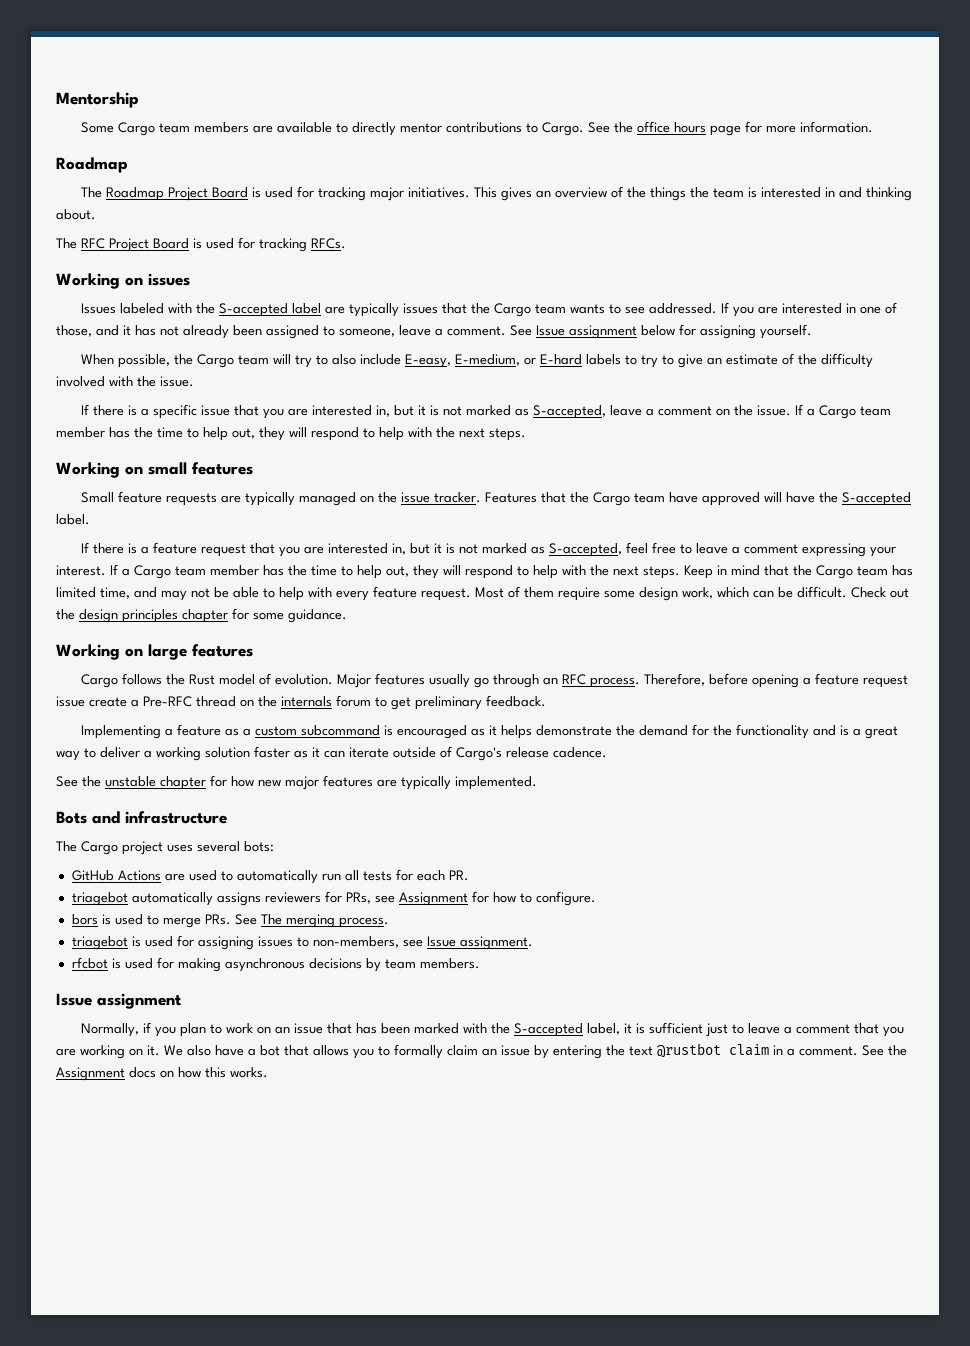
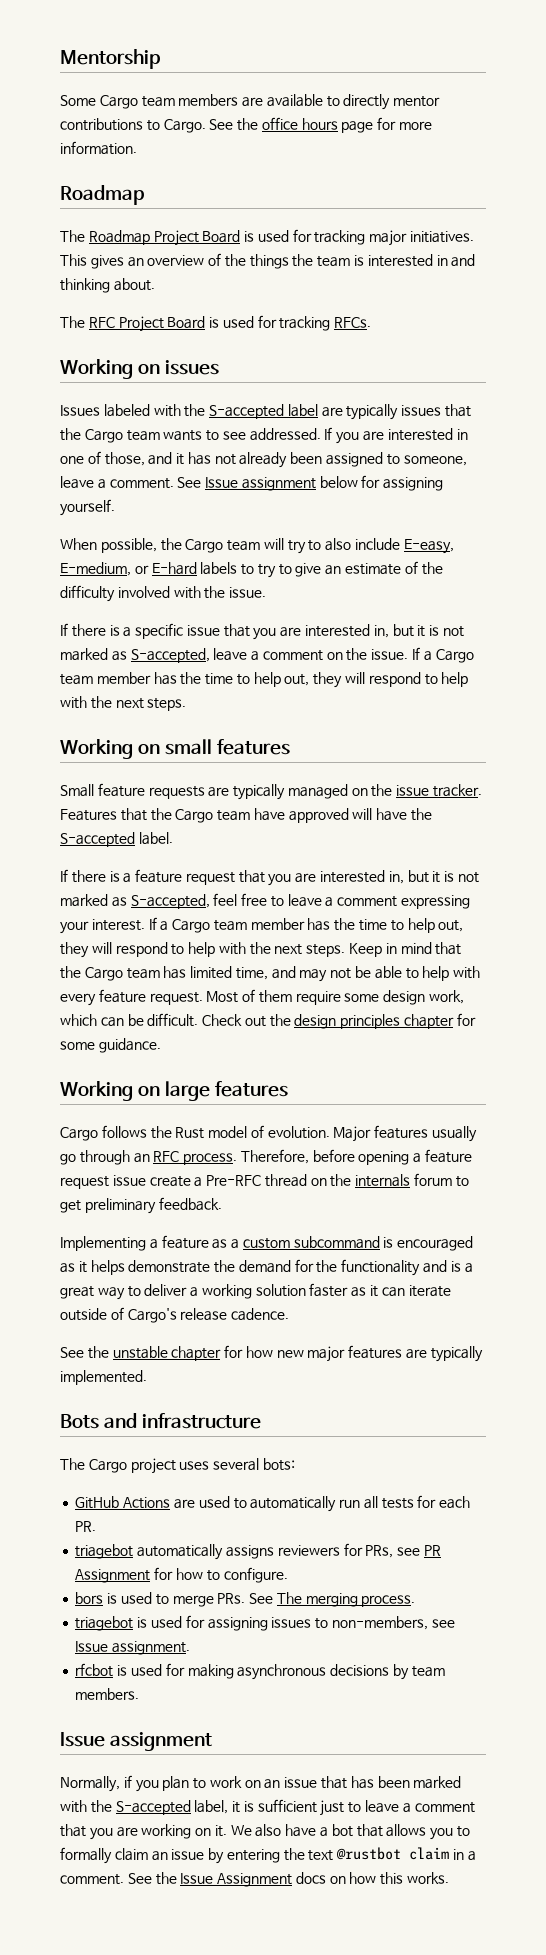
- triagebot automatically assigns reviewers for PRs, see Assignment for how to configure.
+ triagebot automatically assigns reviewers for PRs, see PR Assignment for how to configure.
- See the Assignment docs on how this works.
+ See the Issue Assignment docs on how this works.

